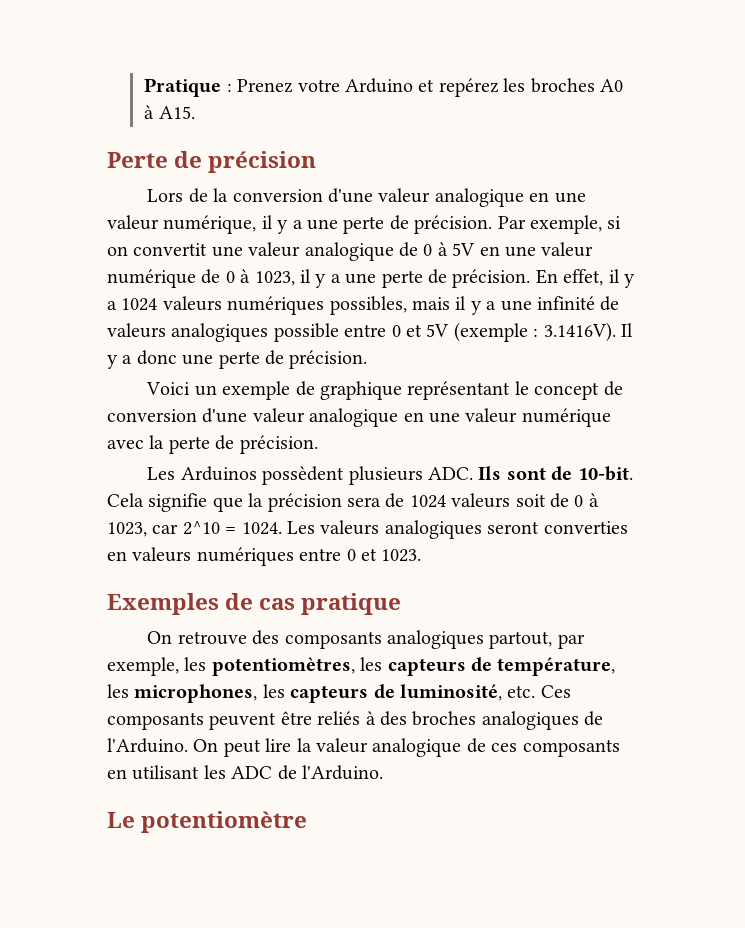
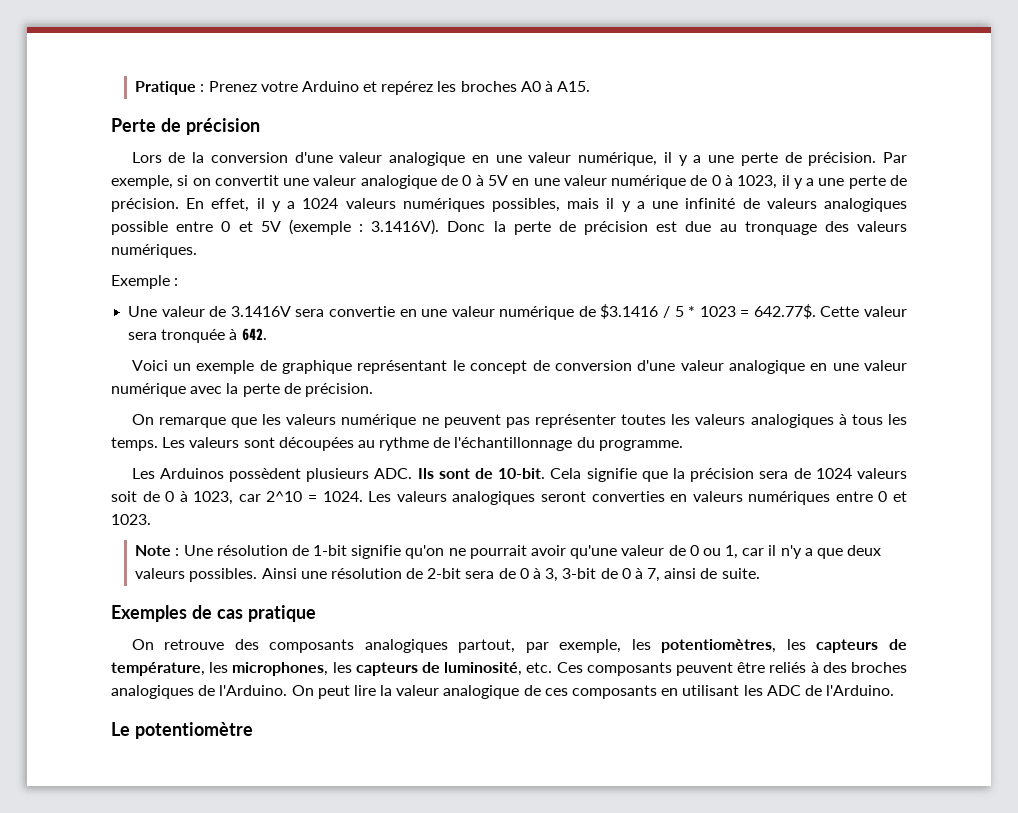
- En effet, il y a 1024 valeurs numériques possibles, mais il y a une infinité de valeurs analogiques possible entre 0 et 5V (exemple : 3.1416V). Il y a donc une perte de précision.
+ En effet, il y a 1024 valeurs numériques possibles, mais il y a une infinité de valeurs analogiques possible entre 0 et 5V (exemple : 3.1416V). Donc la perte de précision est due au tronquage des valeurs numériques.
+ Exemple :
+ Une valeur de 3.1416V sera convertie en une valeur numérique de $3.1416 / 5 * 1023 = 642.77$. Cette valeur sera tronquée à 642.
+ On remarque que les valeurs numérique ne peuvent pas représenter toutes les valeurs analogiques à tous les temps. Les valeurs sont découpées au rythme de l'échantillonnage du programme.
+ Note : Une résolution de 1-bit signifie qu'on ne pourrait avoir qu'une valeur de 0 ou 1, car il n'y a que deux valeurs possibles. Ainsi une résolution de 2-bit sera de 0 à 3, 3-bit de 0 à 7, ainsi de suite.

